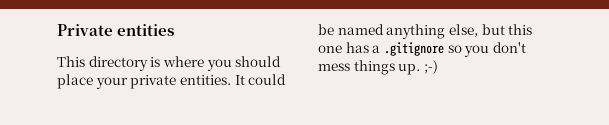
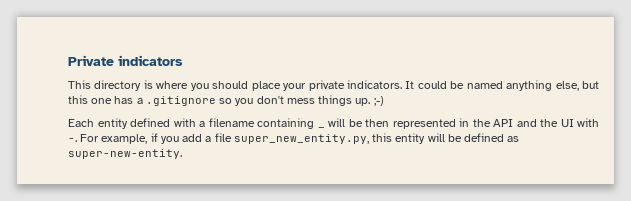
- Private entities
+ Private indicators
- This directory is where you should place your private entities.
+ This directory is where you should place your private indicators.
+ Each entity defined with a filename containing _ will be then represented in the API and the UI with -. For example, if you add a file super_new_entity.py, this entity will be defined as super-new-entity.

